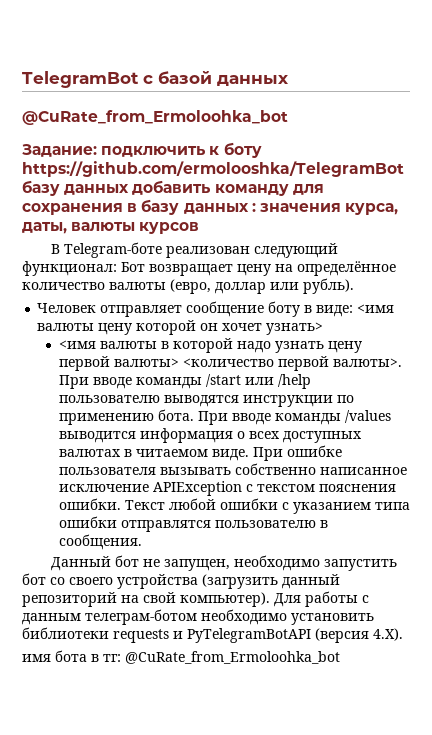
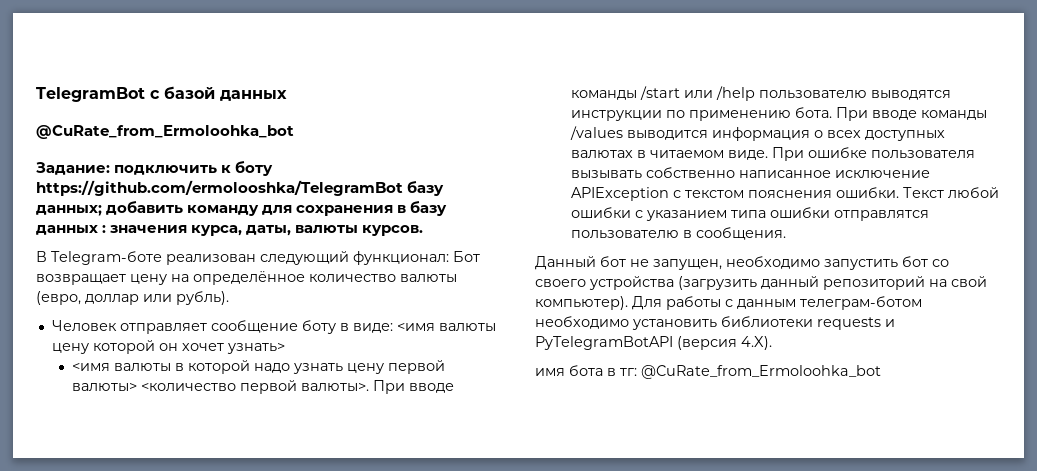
- Задание: подключить к боту https://github.com/ermolooshka/TelegramBot базу данных добавить команду для сохранения в базу данных : значения курса, даты, валюты курсов
+ Задание: подключить к боту https://github.com/ermolooshka/TelegramBot базу данных; добавить команду для сохранения в базу данных : значения курса, даты, валюты курсов.

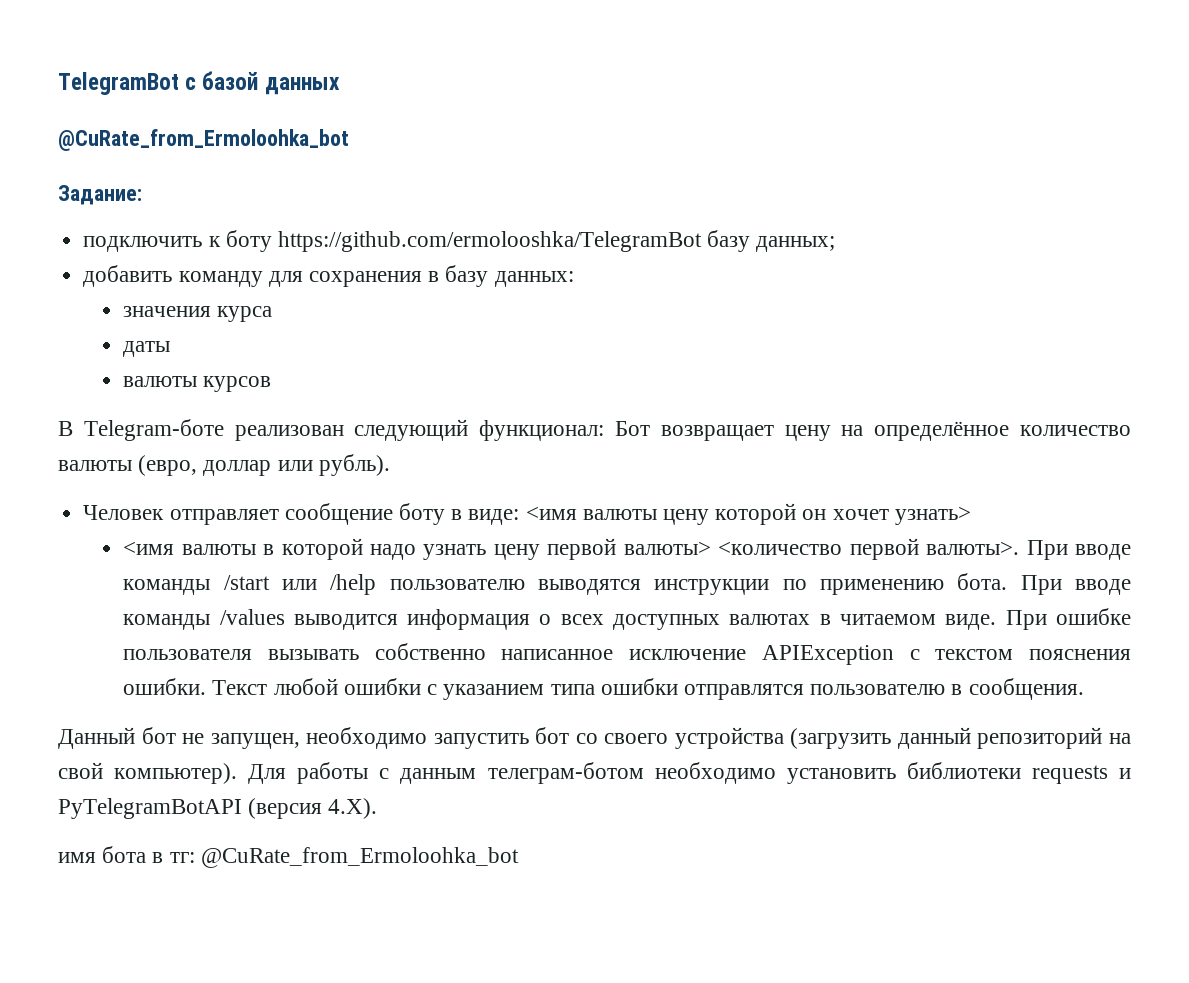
- Задание: подключить к боту https://github.com/ermolooshka/TelegramBot базу данных; добавить команду для сохранения в базу данных : значения курса, даты, валюты курсов.
+ Задание:
+ подключить к боту https://github.com/ermolooshka/TelegramBot базу данных;
+ добавить команду для сохранения в базу данных:
+ значения курса
+ даты
+ валюты курсов

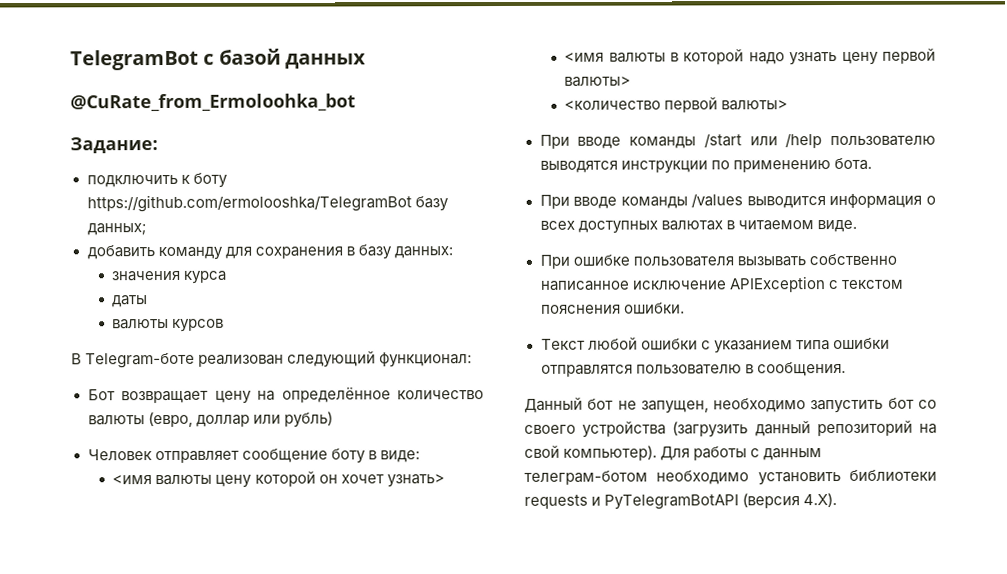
- В Telegram-боте реализован следующий функционал: Бот возвращает цену на определённое количество валюты (евро, доллар или рубль).
+ В Telegram-боте реализован следующий функционал:
+ Бот возвращает цену на определённое количество валюты (евро, доллар или рубль)
- Человек отправляет сообщение боту в виде: <имя валюты цену которой он хочет узнать>
+ Человек отправляет сообщение боту в виде:
+ <имя валюты цену которой он хочет узнать>
- <имя валюты в которой надо узнать цену первой валюты> <количество первой валюты>. При вводе команды /start или /help пользователю выводятся инструкции по применению бота. При вводе команды /values выводится информация о всех доступных валютах в читаемом виде. При ошибке пользователя вызывать собственно написанное исключение APIException с текстом пояснения ошибки. Текст любой ошибки с указанием типа ошибки отправлятся пользователю в сообщения.
+ <имя валюты в которой надо узнать цену первой валюты>
+ <количество первой валюты>
+ При вводе команды /start или /help пользователю выводятся инструкции по применению бота.
+ При вводе команды /values выводится информация о всех доступных валютах в читаемом виде.
+ При ошибке пользователя вызывать собственно написанное исключение APIException с текстом пояснения ошибки.
+ Текст любой ошибки с указанием типа ошибки отправлятся пользователю в сообщения.
- имя бота в тг: @CuRate_from_Ermoloohka_bot

